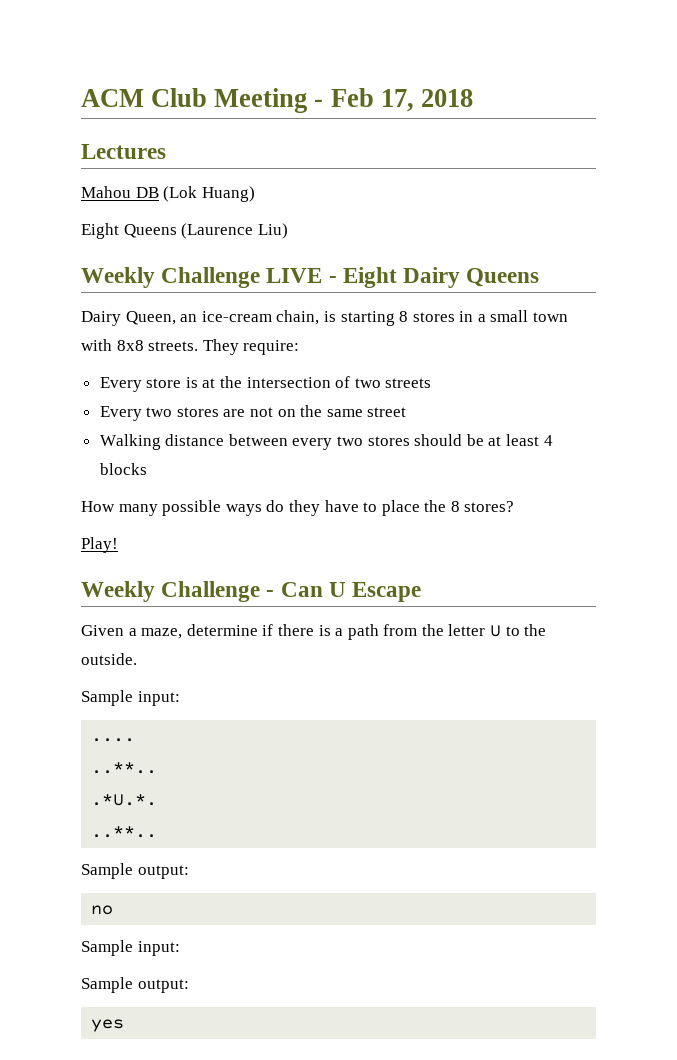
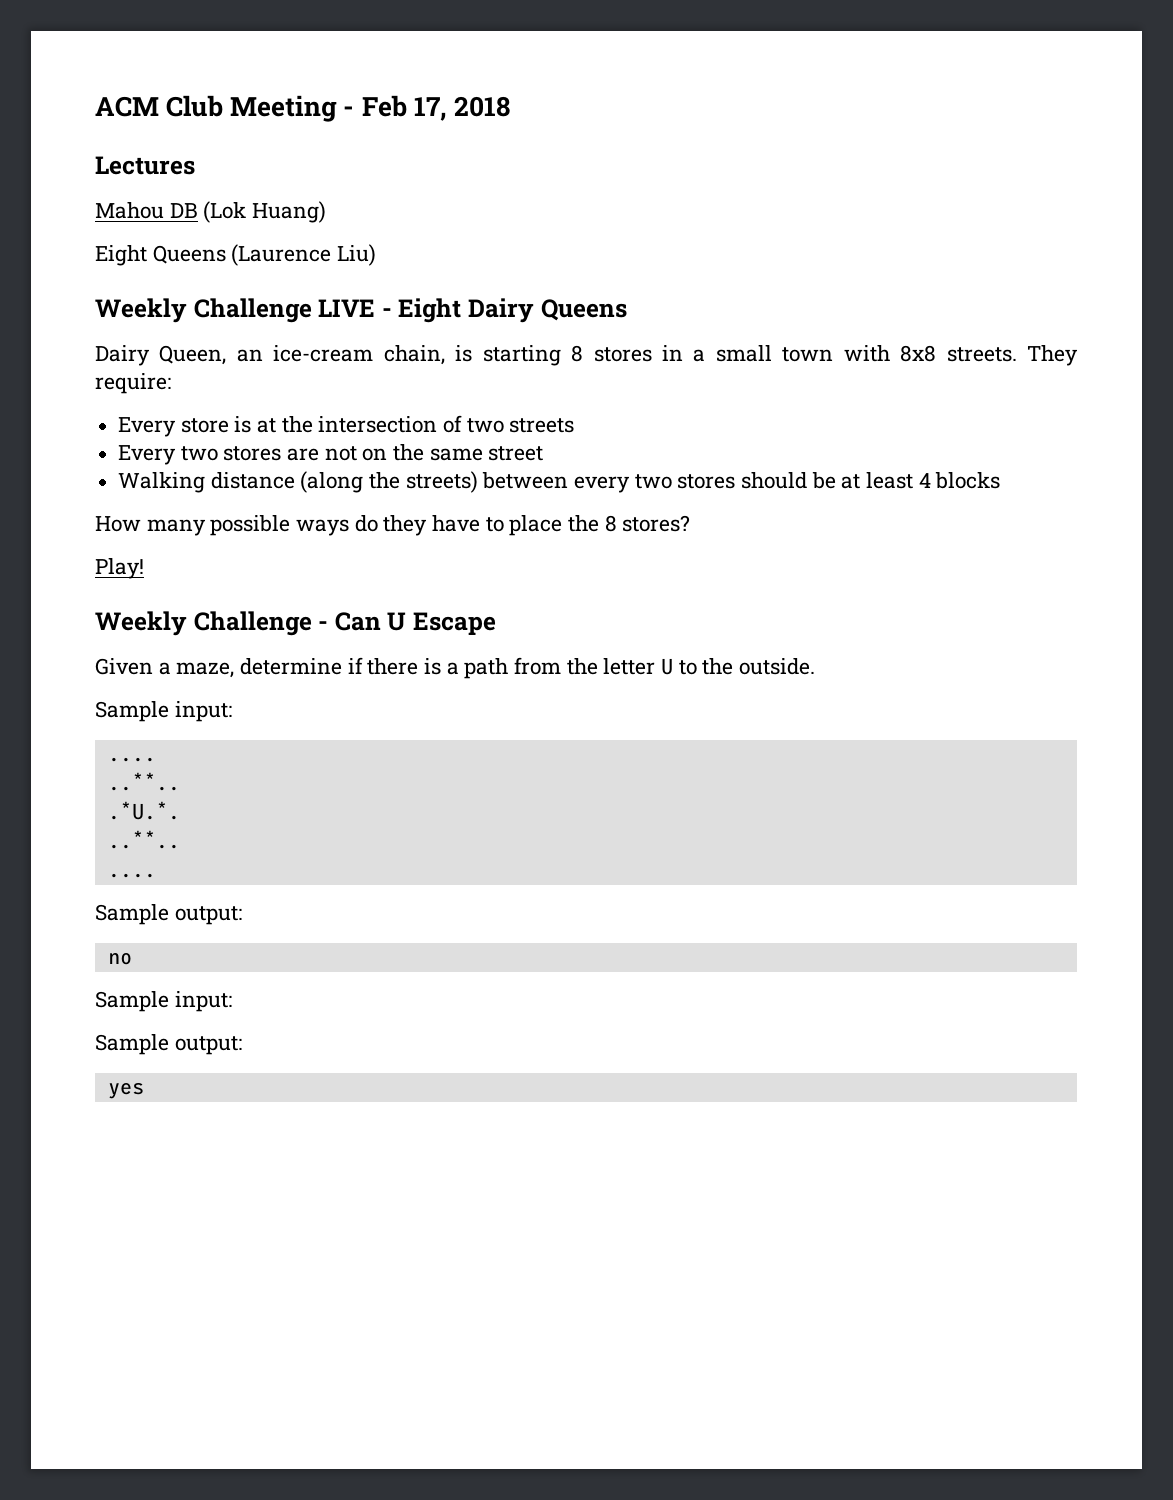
- Walking distance between every two stores should be at least 4 blocks
+ Walking distance (along the streets) between every two stores should be at least 4 blocks
  .*U.*.
  ..**..
+ ....

